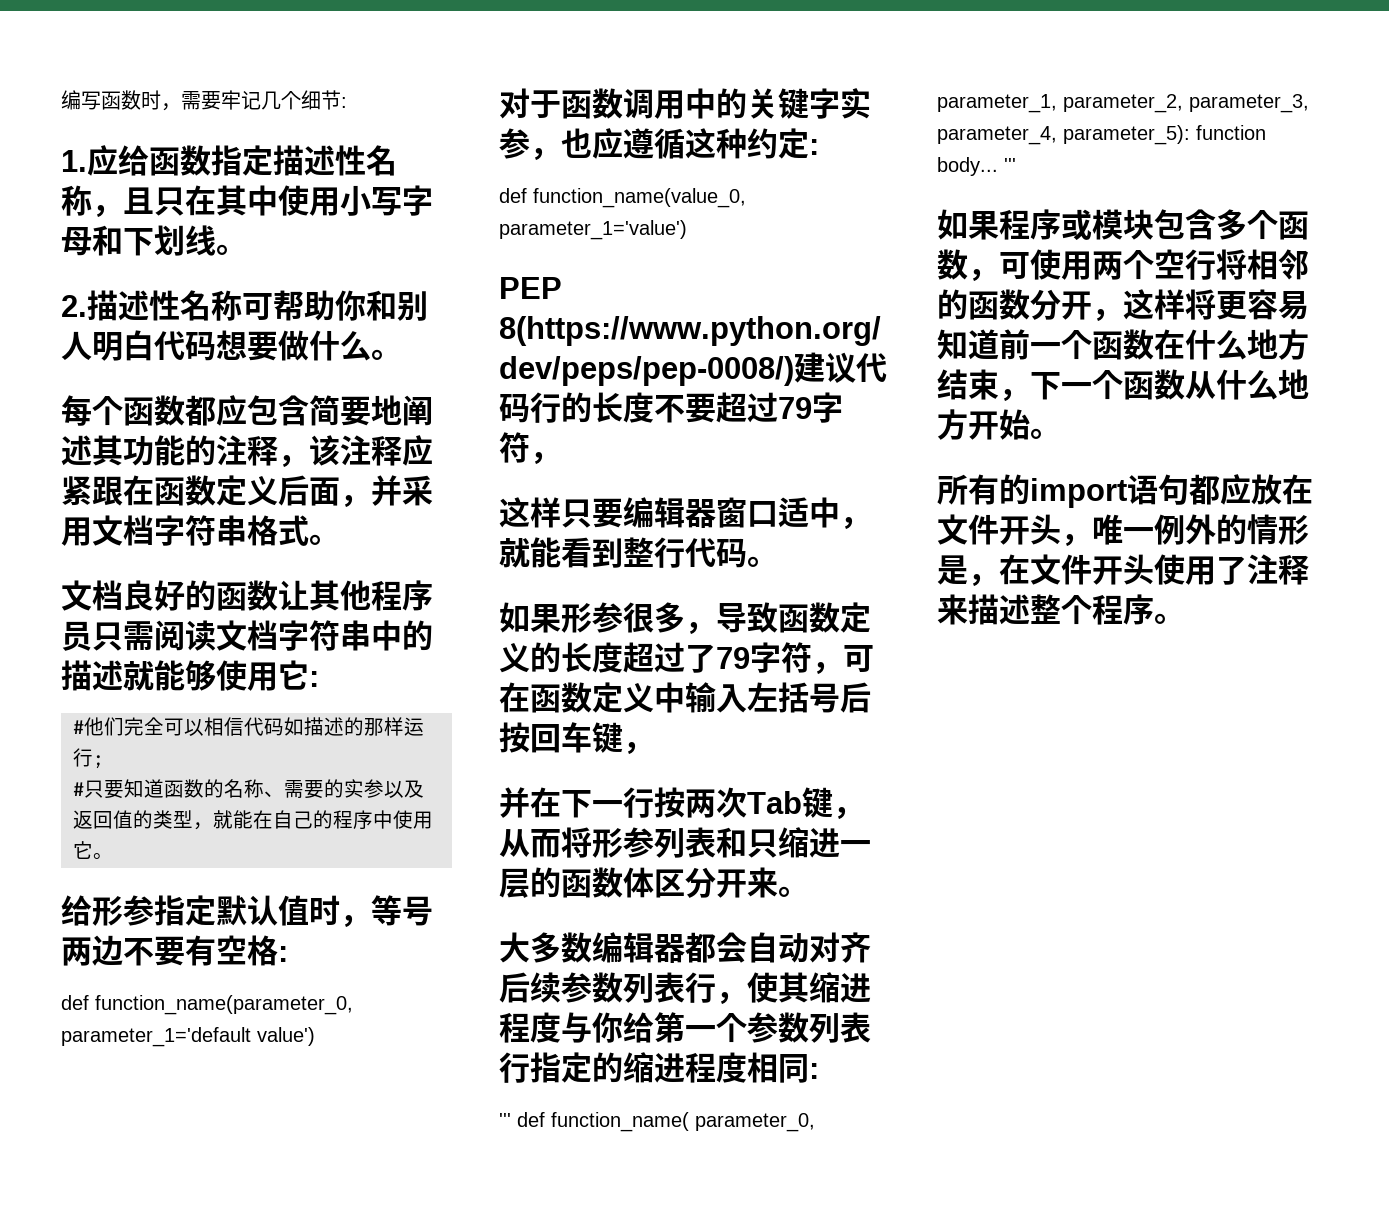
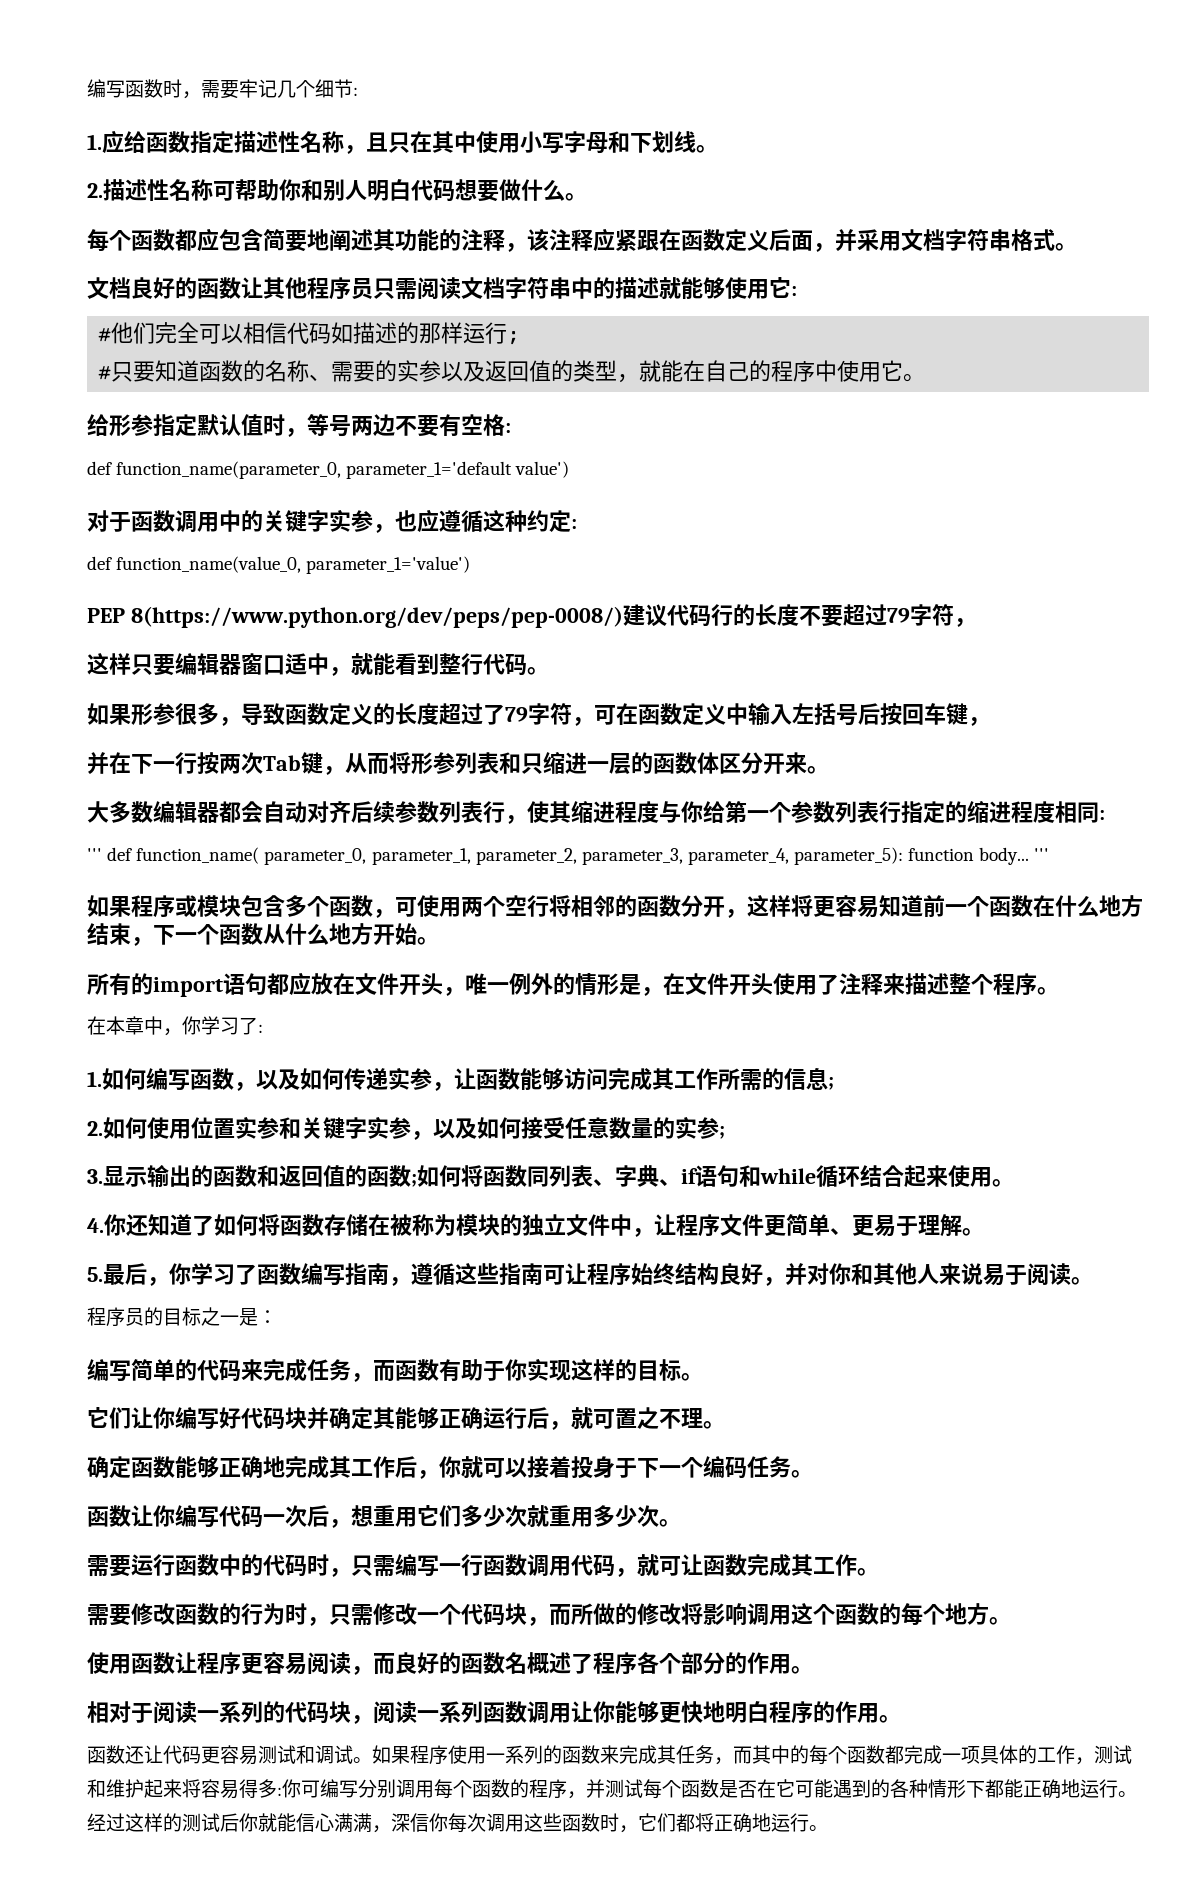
+ 在本章中，你学习了:
+ 1.如何编写函数，以及如何传递实参，让函数能够访问完成其工作所需的信息;
+ 2.如何使用位置实参和关键字实参，以及如何接受任意数量的实参;
+ 3.显示输出的函数和返回值的函数;如何将函数同列表、字典、if语句和while循环结合起来使用。
+ 4.你还知道了如何将函数存储在被称为模块的独立文件中，让程序文件更简单、更易于理解。
+ 5.最后，你学习了函数编写指南，遵循这些指南可让程序始终结构良好，并对你和其他人来说易于阅读。
+ 程序员的目标之一是：
+ 编写简单的代码来完成任务，而函数有助于你实现这样的目标。
+ 它们让你编写好代码块并确定其能够正确运行后，就可置之不理。
+ 确定函数能够正确地完成其工作后，你就可以接着投身于下一个编码任务。
+ 函数让你编写代码一次后，想重用它们多少次就重用多少次。
+ 需要运行函数中的代码时，只需编写一行函数调用代码，就可让函数完成其工作。
+ 需要修改函数的行为时，只需修改一个代码块，而所做的修改将影响调用这个函数的每个地方。
+ 使用函数让程序更容易阅读，而良好的函数名概述了程序各个部分的作用。
+ 相对于阅读一系列的代码块，阅读一系列函数调用让你能够更快地明白程序的作用。
+ 函数还让代码更容易测试和调试。如果程序使用一系列的函数来完成其任务，而其中的每个函数都完成一项具体的工作，测试和维护起来将容易得多:你可编写分别调用每个函数的程序，并测试每个函数是否在它可能遇到的各种情形下都能正确地运行。经过这样的测试后你就能信心满满，深信你每次调用这些函数时，它们都将正确地运行。

